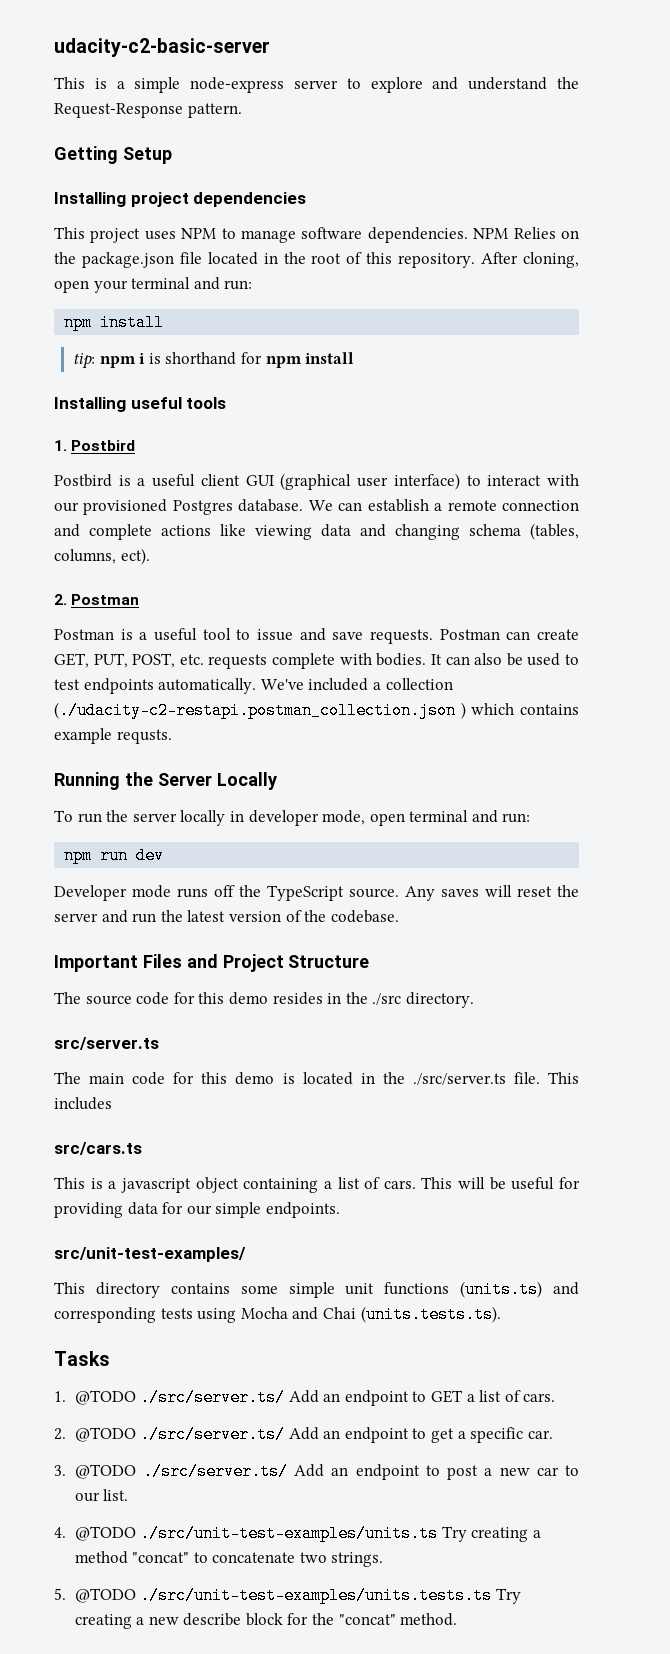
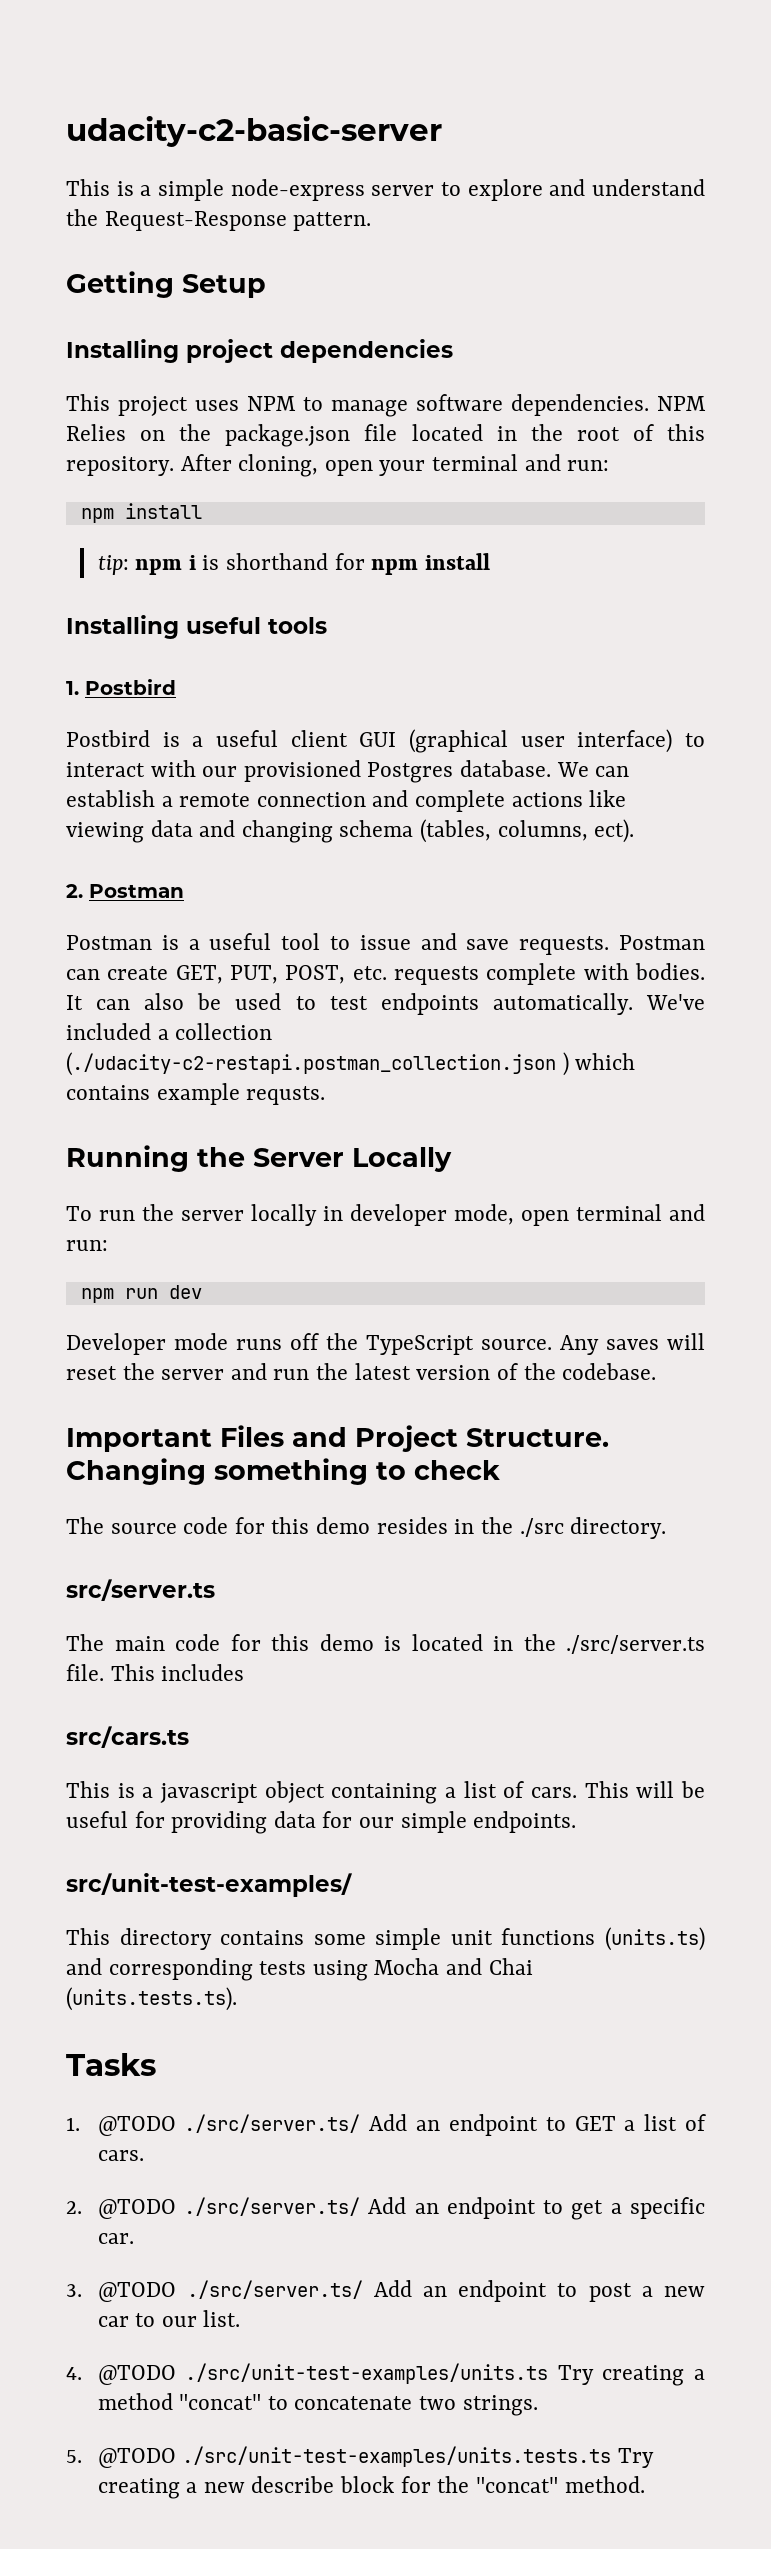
- Important Files and Project Structure
+ Important Files and Project Structure. Changing something to check

